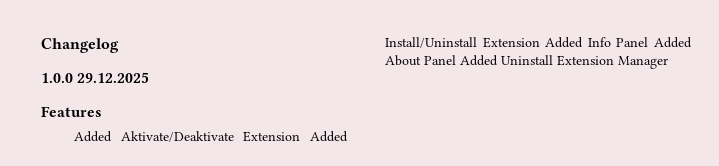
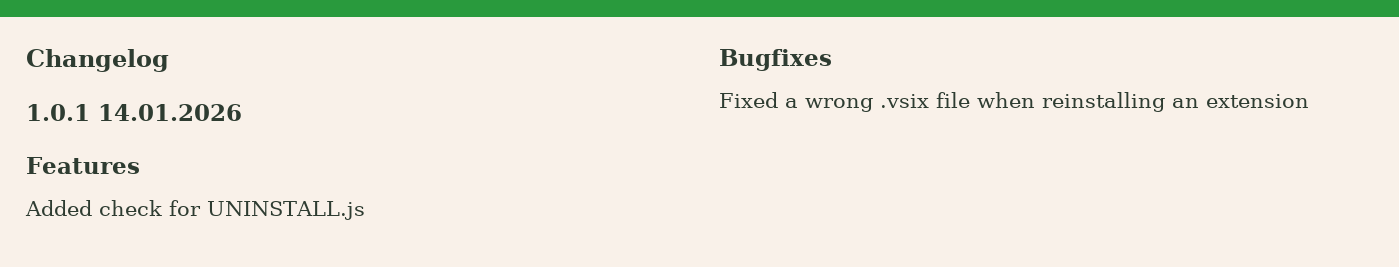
- 1.0.0 29.12.2025
+ 1.0.1 14.01.2026
- Added Aktivate/Deaktivate Extension Added Install/Uninstall Extension Added Info Panel Added About Panel Added Uninstall Extension Manager
+ Added check for UNINSTALL.js
+ Bugfixes
+ Fixed a wrong .vsix file when reinstalling an extension

